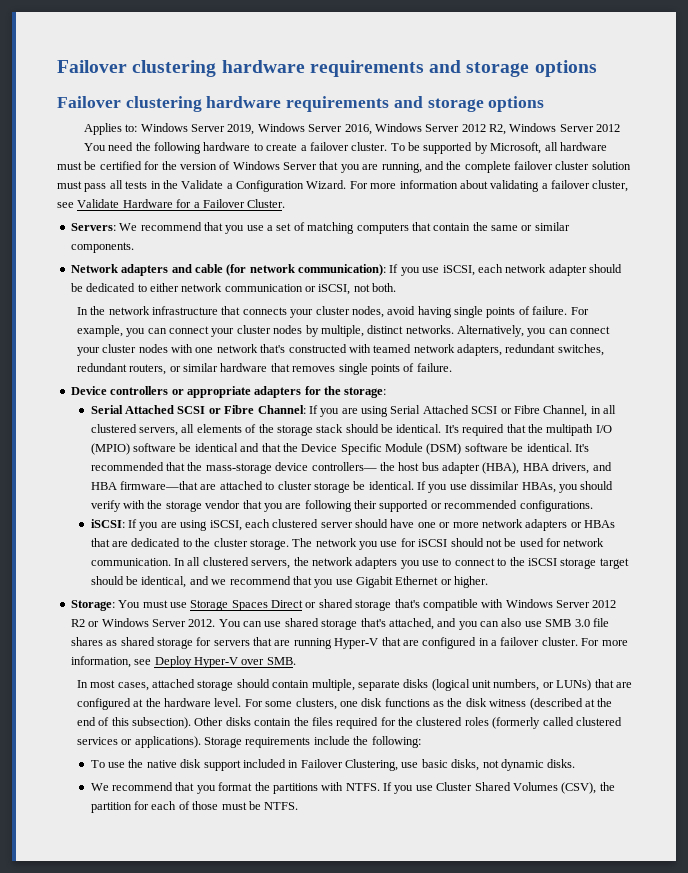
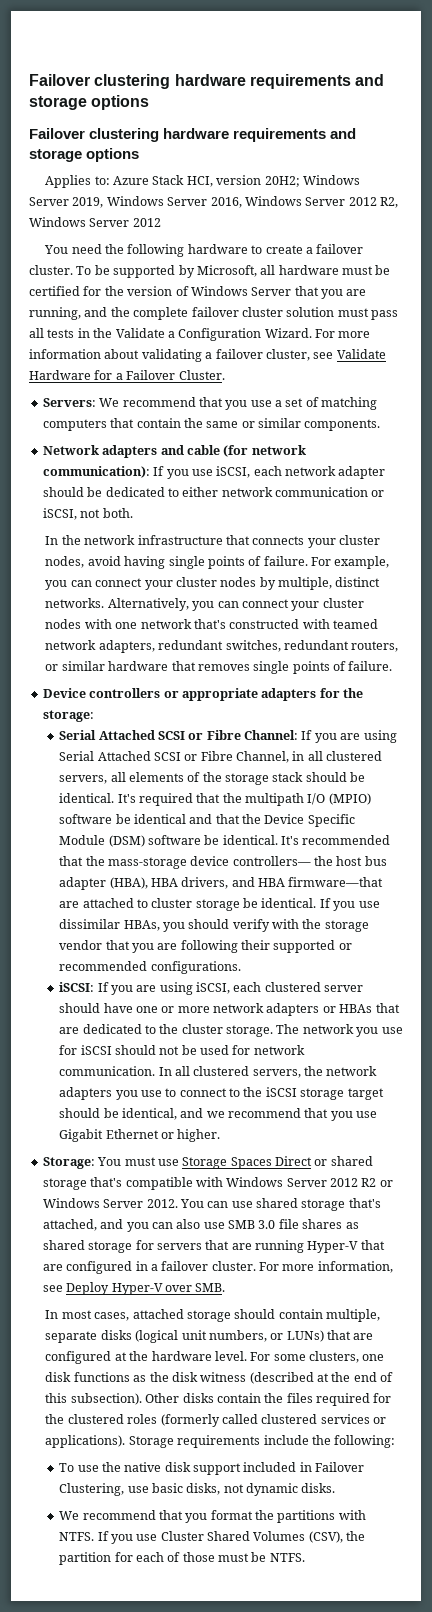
- Applies to: Windows Server 2019, Windows Server 2016, Windows Server 2012 R2, Windows Server 2012
+ Applies to: Azure Stack HCI, version 20H2; Windows Server 2019, Windows Server 2016, Windows Server 2012 R2, Windows Server 2012

